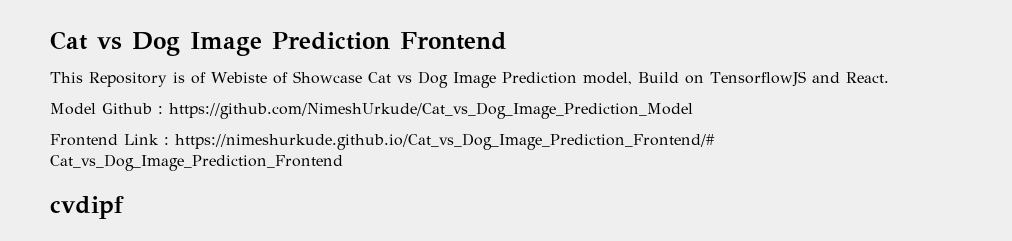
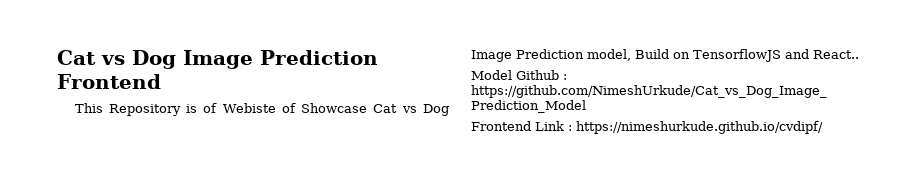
- This Repository is of Webiste of Showcase Cat vs Dog Image Prediction model, Build on TensorflowJS and React.
+ This Repository is of Webiste of Showcase Cat vs Dog Image Prediction model, Build on TensorflowJS and React..
- Frontend Link : https://nimeshurkude.github.io/Cat_vs_Dog_Image_Prediction_Frontend/# Cat_vs_Dog_Image_Prediction_Frontend
- cvdipf
+ Frontend Link : https://nimeshurkude.github.io/cvdipf/

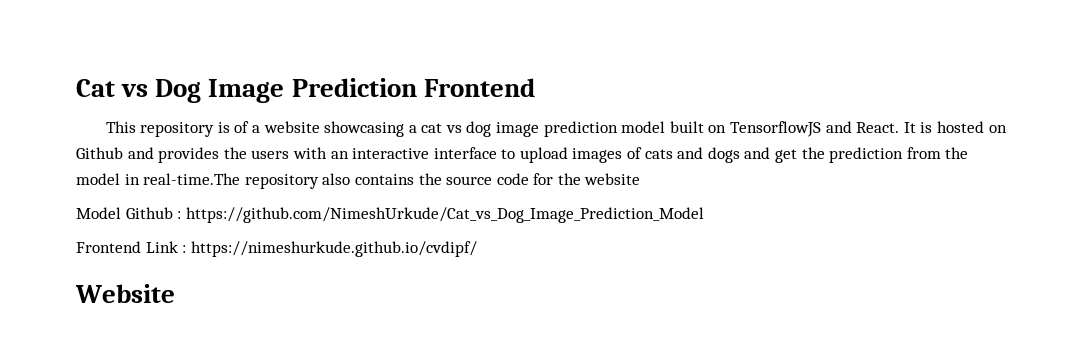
- This Repository is of Webiste of Showcase Cat vs Dog Image Prediction model, Build on TensorflowJS and React..
+ This repository is of a website showcasing a cat vs dog image prediction model built on TensorflowJS and React. It is hosted on Github and provides the users with an interactive interface to upload images of cats and dogs and get the prediction from the model in real-time.The repository also contains the source code for the website
+ Website

